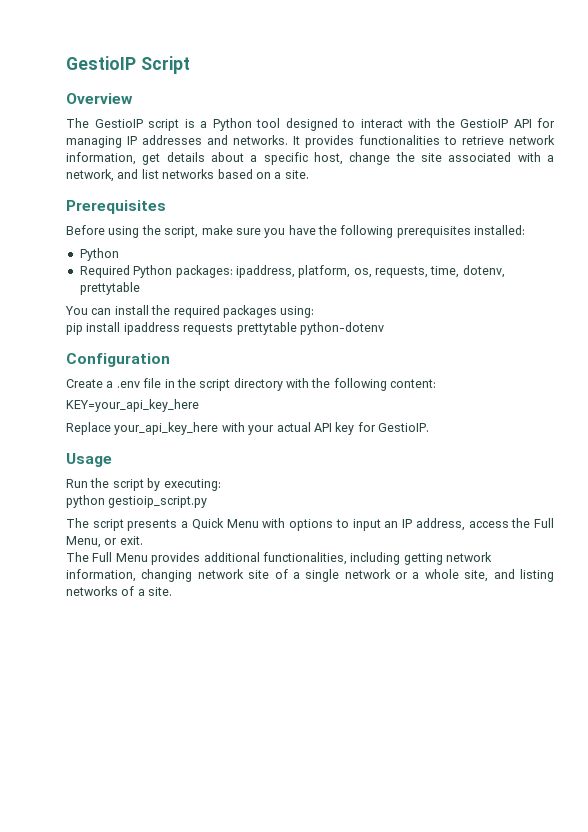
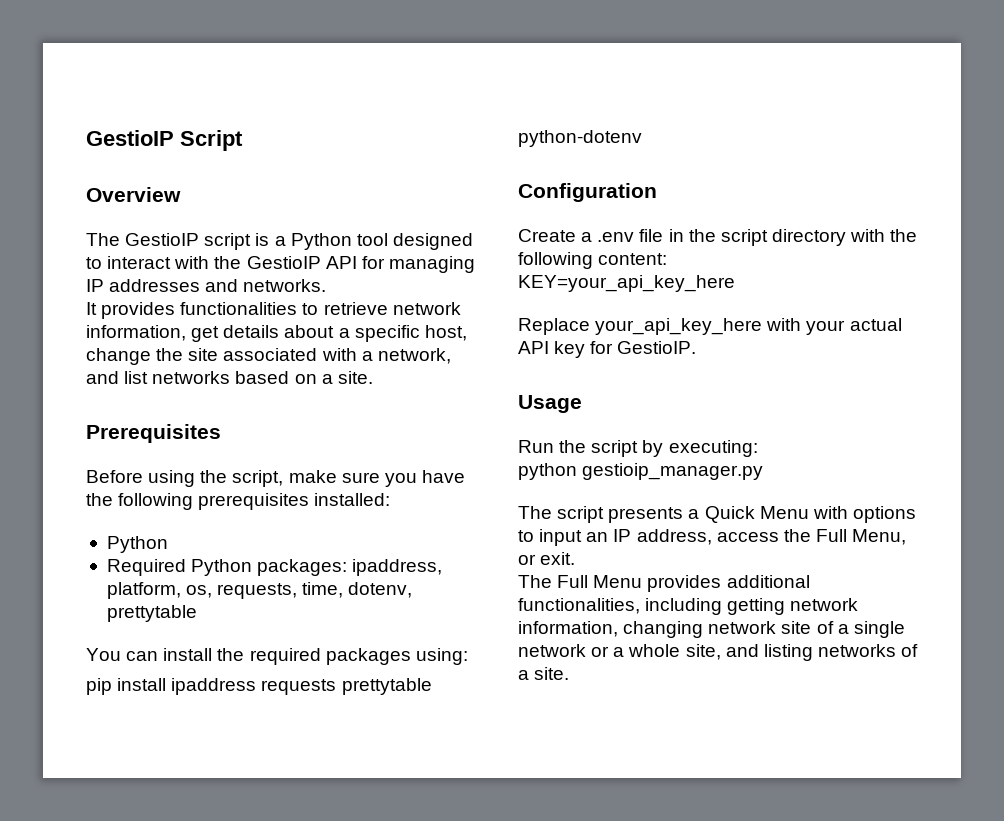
- The GestioIP script is a Python tool designed to interact with the GestioIP API for managing IP addresses and networks. It provides functionalities to retrieve network information, get details about a specific host, change the site associated with a network, and list networks based on a site.
+ The GestioIP script is a Python tool designed to interact with the GestioIP API for managing IP addresses and networks.
+ It provides functionalities to retrieve network information, get details about a specific host, change the site associated with a network, and list networks based on a site.
- python gestioip_script.py
+ python gestioip_manager.py

